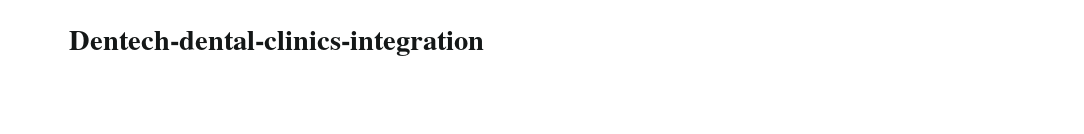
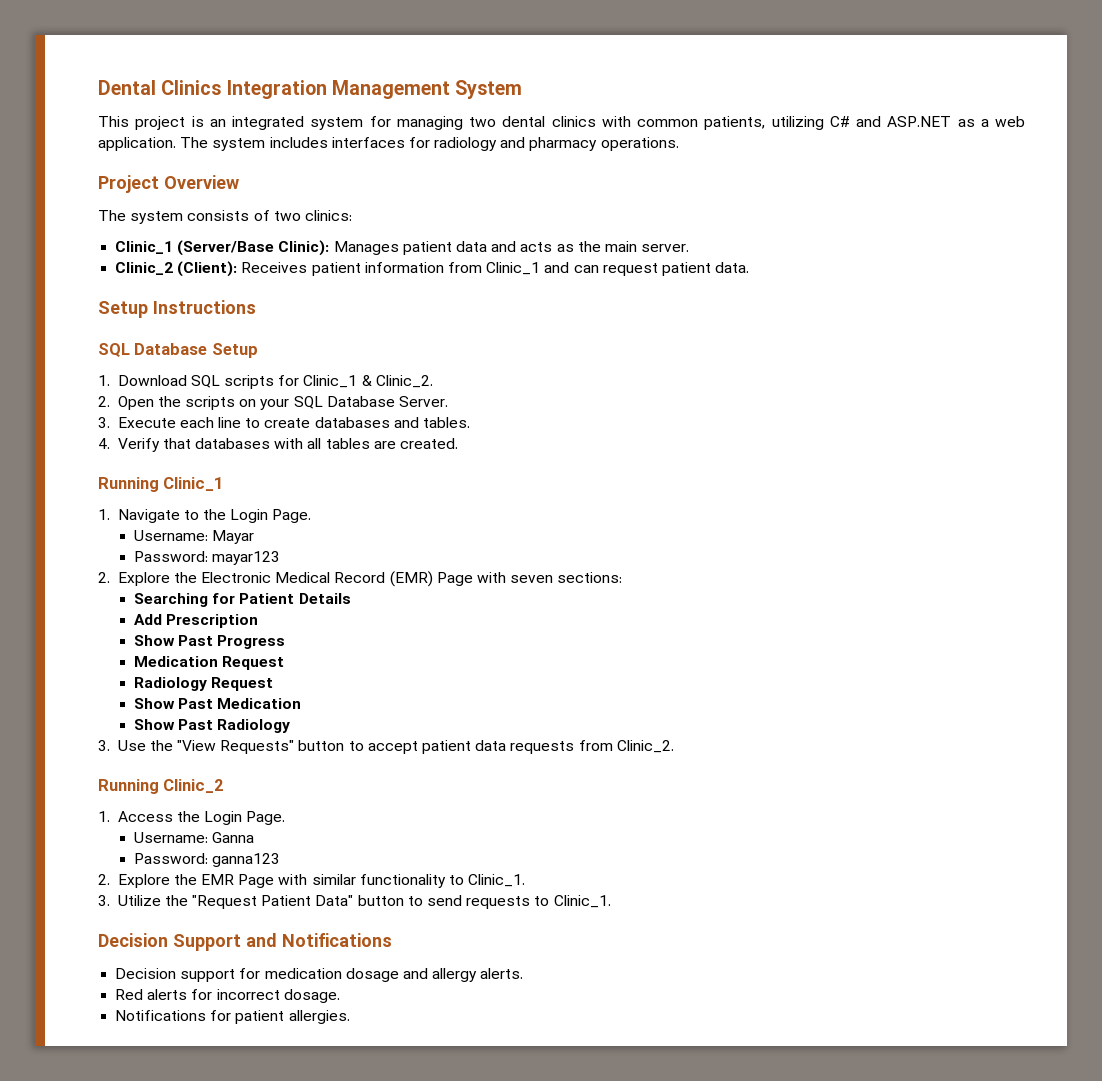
- Dentech-dental-clinics-integration
+ Dental Clinics Integration Management System
+ This project is an integrated system for managing two dental clinics with common patients, utilizing C# and ASP.NET as a web application. The system includes interfaces for radiology and pharmacy operations.
+ Project Overview
+ The system consists of two clinics:
+ Clinic_1 (Server/Base Clinic): Manages patient data and acts as the main server.
+ Clinic_2 (Client): Receives patient information from Clinic_1 and can request patient data.
+ Setup Instructions
+ SQL Database Setup
+ 1. Download SQL scripts for Clinic_1 & Clinic_2.
+ 2. Open the scripts on your SQL Database Server.
+ 3. Execute each line to create databases and tables.
+ 4. Verify that databases with all tables are created.
+ Running Clinic_1
+ 1. Navigate to the Login Page.
+ Username: Mayar
+ Password: mayar123
+ 2. Explore the Electronic Medical Record (EMR) Page with seven sections:
+ Searching for Patient Details
+ Add Prescription
+ Show Past Progress
+ Medication Request
+ Radiology Request
+ Show Past Medication
+ Show Past Radiology
+ 3. Use the "View Requests" button to accept patient data requests from Clinic_2.
+ Running Clinic_2
+ 1. Access the Login Page.
+ Username: Ganna
+ Password: ganna123
+ 2. Explore the EMR Page with similar functionality to Clinic_1.
+ 3. Utilize the "Request Patient Data" button to send requests to Clinic_1.
+ Decision Support and Notifications
+ Decision support for medication dosage and allergy alerts.
+ Red alerts for incorrect dosage.
+ Notifications for patient allergies.

